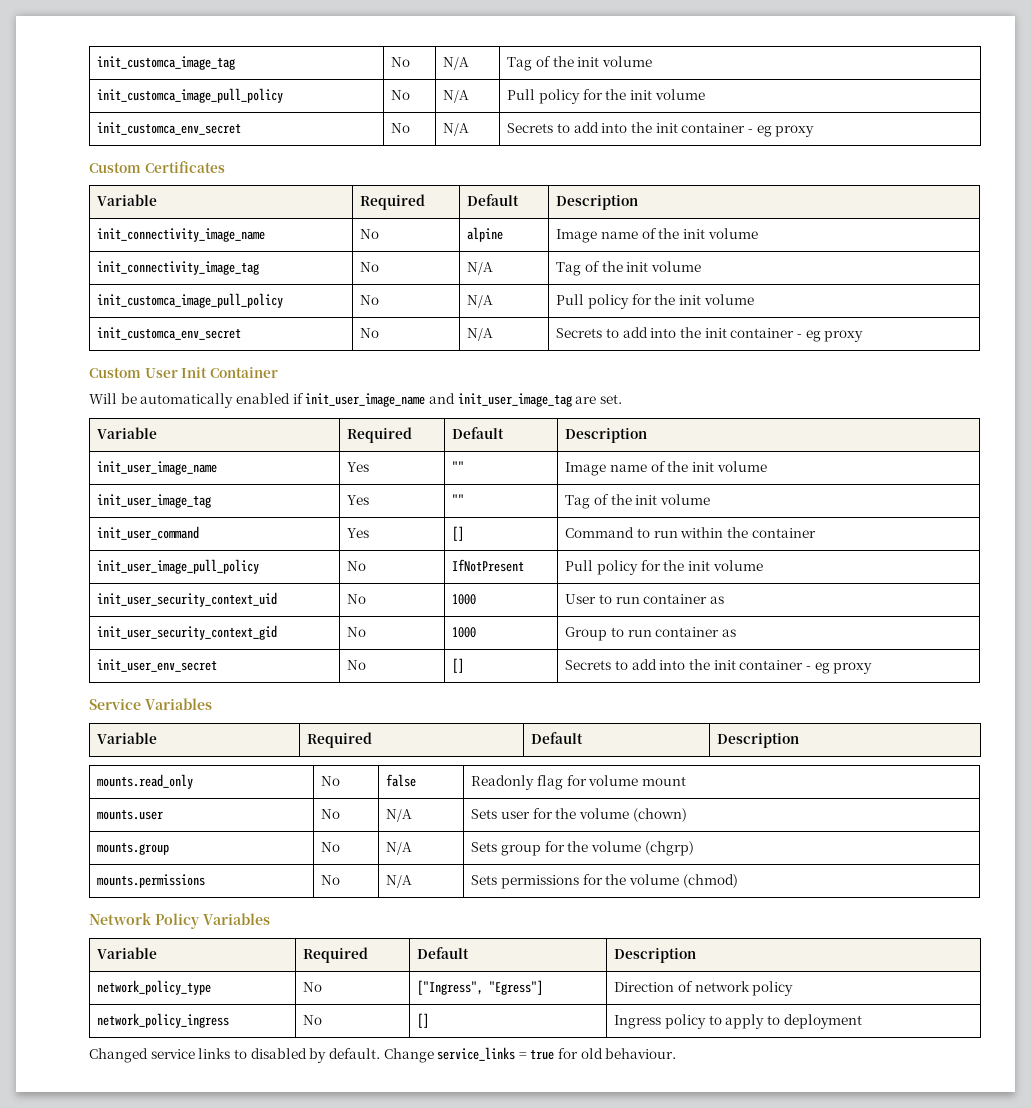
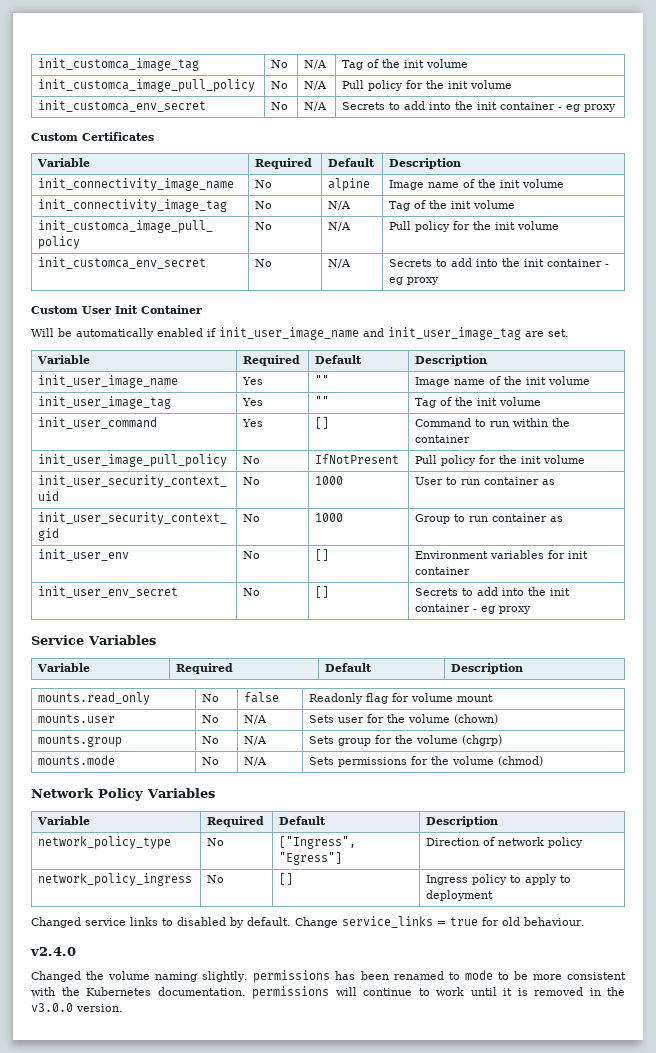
+ init_user_env | No | [] | Environment variables for init container
- mounts.permissions | No | N/A | Sets permissions for the volume (chmod)
+ mounts.mode | No | N/A | Sets permissions for the volume (chmod)
+ v2.4.0
+ Changed the volume naming slightly. permissions has been renamed to mode to be more consistent with the Kubernetes documentation. permissions will continue to work until it is removed in the v3.0.0 version.

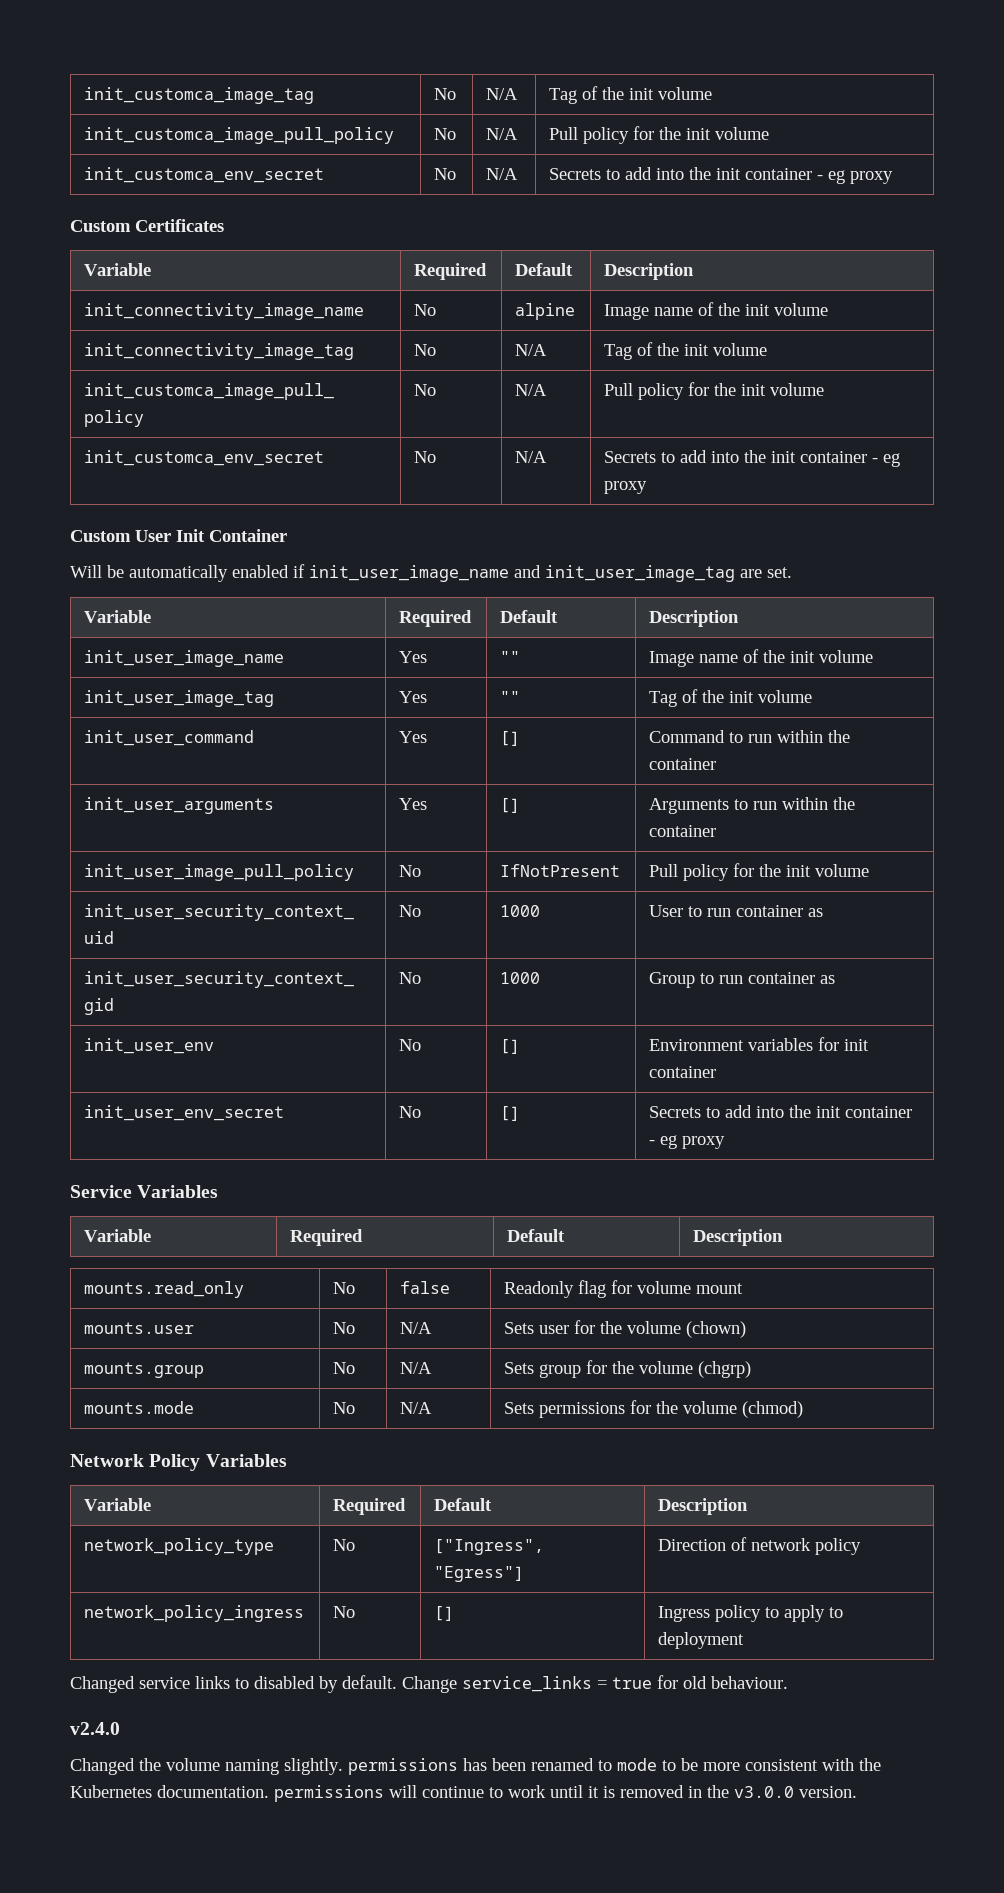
+ init_user_arguments | Yes | [] | Arguments to run within the container

